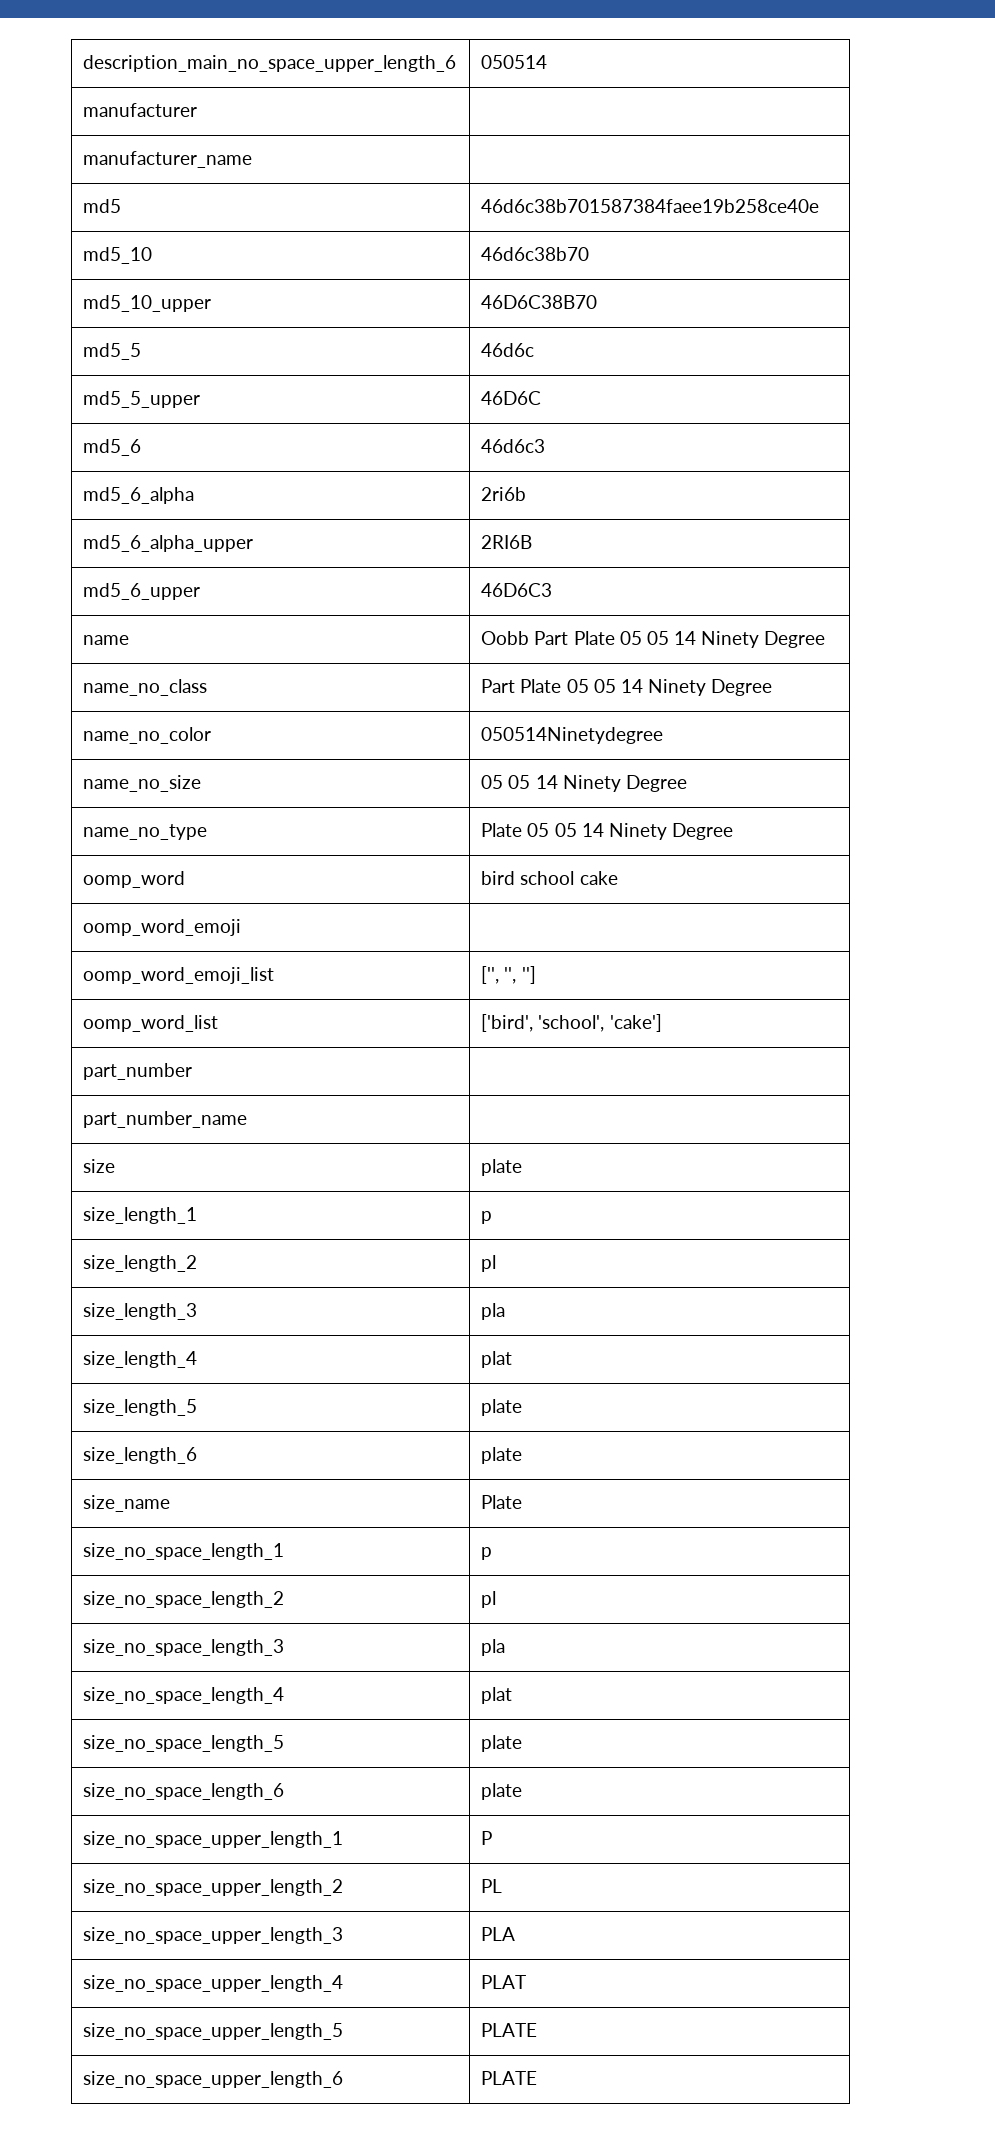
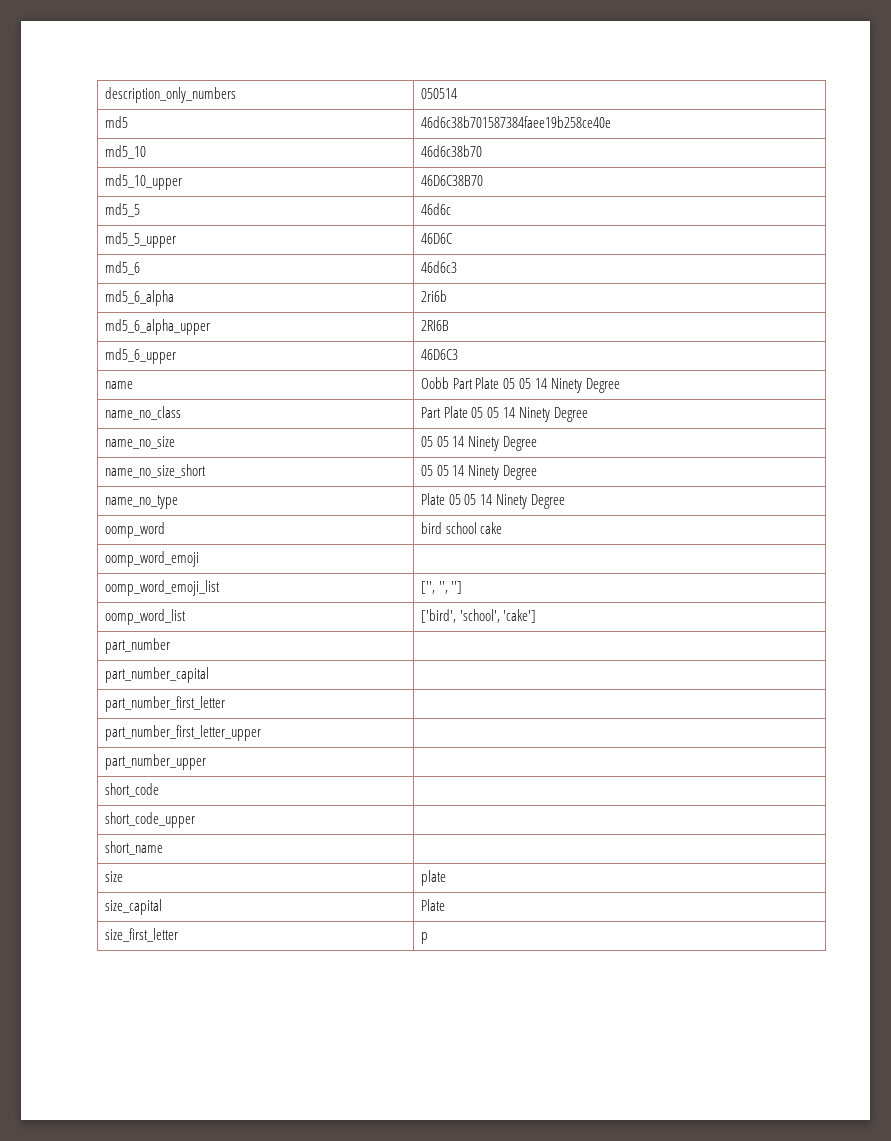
- description_main_no_space_upper_length_6 | 050514
+ description_only_numbers | 050514
- manufacturer |
- manufacturer_name |
- name_no_color | 050514Ninetydegree
  name_no_size | 05 05 14 Ninety Degree
+ name_no_size_short | 05 05 14 Ninety Degree
- part_number_name |
+ part_number_capital |
+ part_number_first_letter |
+ part_number_first_letter_upper |
+ part_number_upper |
+ short_code |
+ short_code_upper |
+ short_name |
  size | plate
- size_length_1 | p
- size_length_2 | pl
- size_length_3 | pla
- size_length_4 | plat
- size_length_5 | plate
- size_length_6 | plate
- size_name | Plate
+ size_capital | Plate
- size_no_space_length_1 | p
- size_no_space_length_2 | pl
- size_no_space_length_3 | pla
- size_no_space_length_4 | plat
- size_no_space_length_5 | plate
- size_no_space_length_6 | plate
- size_no_space_upper_length_1 | P
- size_no_space_upper_length_2 | PL
- size_no_space_upper_length_3 | PLA
- size_no_space_upper_length_4 | PLAT
- size_no_space_upper_length_5 | PLATE
- size_no_space_upper_length_6 | PLATE
+ size_first_letter | p

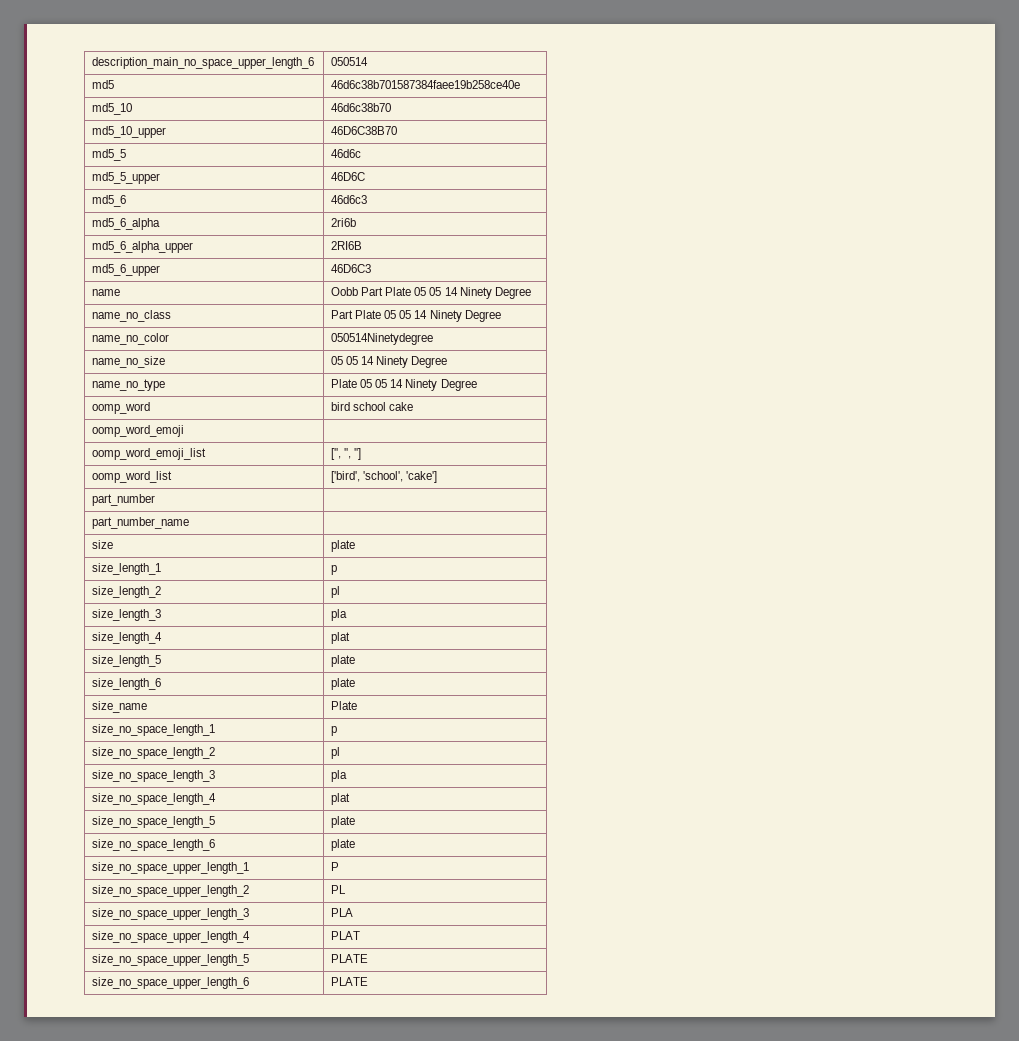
- description_only_numbers | 050514
+ description_main_no_space_upper_length_6 | 050514
+ name_no_color | 050514Ninetydegree
- name_no_size_short | 05 05 14 Ninety Degree
- part_number_capital |
- part_number_first_letter |
- part_number_first_letter_upper |
- part_number_upper |
- short_code |
- short_code_upper |
- short_name |
+ part_number_name |
  size | plate
- size_capital | Plate
+ size_length_1 | p
+ size_length_2 | pl
+ size_length_3 | pla
+ size_length_4 | plat
+ size_length_5 | plate
+ size_length_6 | plate
+ size_name | Plate
- size_first_letter | p
+ size_no_space_length_1 | p
+ size_no_space_length_2 | pl
+ size_no_space_length_3 | pla
+ size_no_space_length_4 | plat
+ size_no_space_length_5 | plate
+ size_no_space_length_6 | plate
+ size_no_space_upper_length_1 | P
+ size_no_space_upper_length_2 | PL
+ size_no_space_upper_length_3 | PLA
+ size_no_space_upper_length_4 | PLAT
+ size_no_space_upper_length_5 | PLATE
+ size_no_space_upper_length_6 | PLATE

